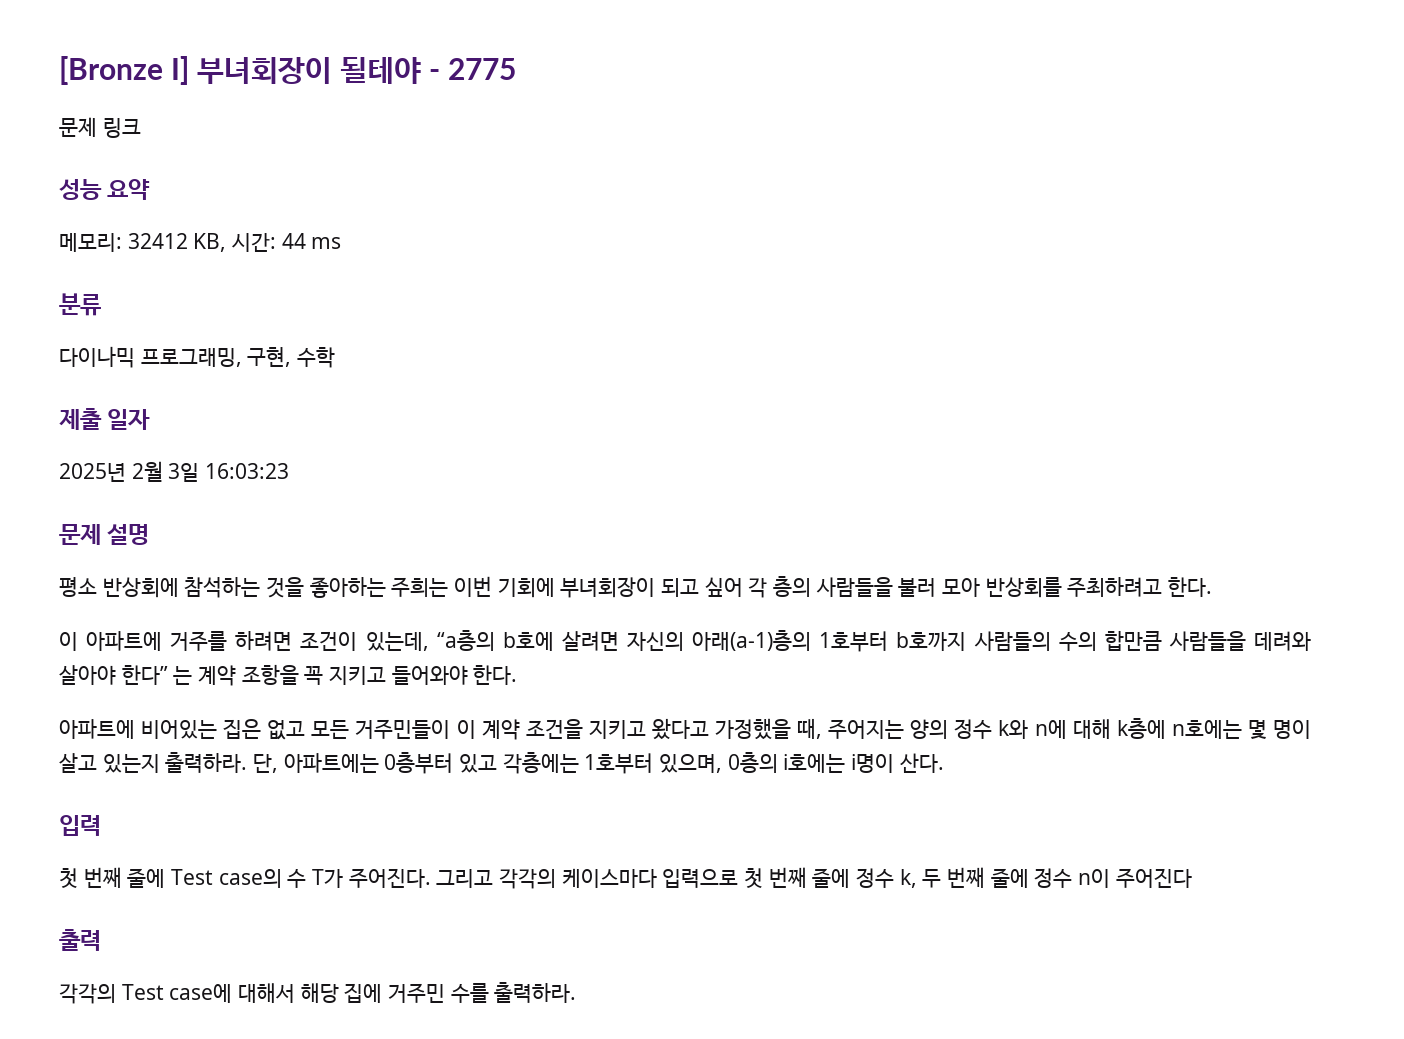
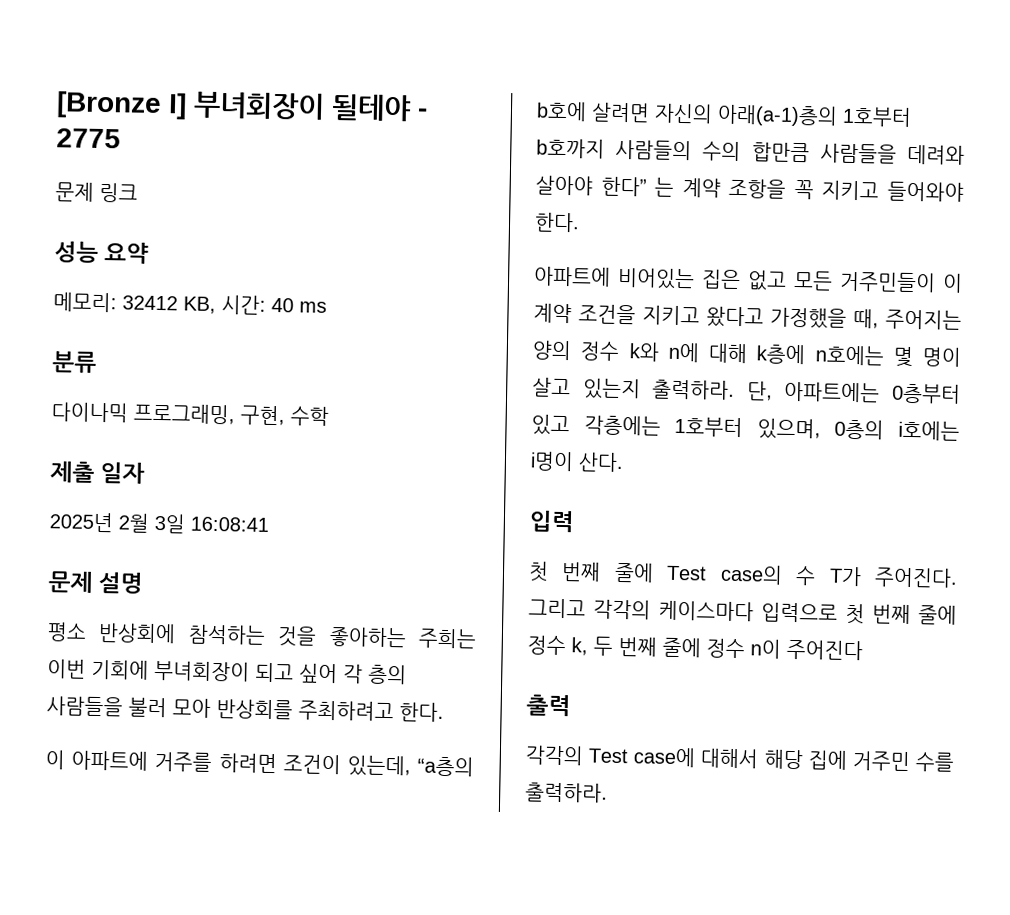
- 메모리: 32412 KB, 시간: 44 ms
+ 메모리: 32412 KB, 시간: 40 ms
- 2025년 2월 3일 16:03:23
+ 2025년 2월 3일 16:08:41

